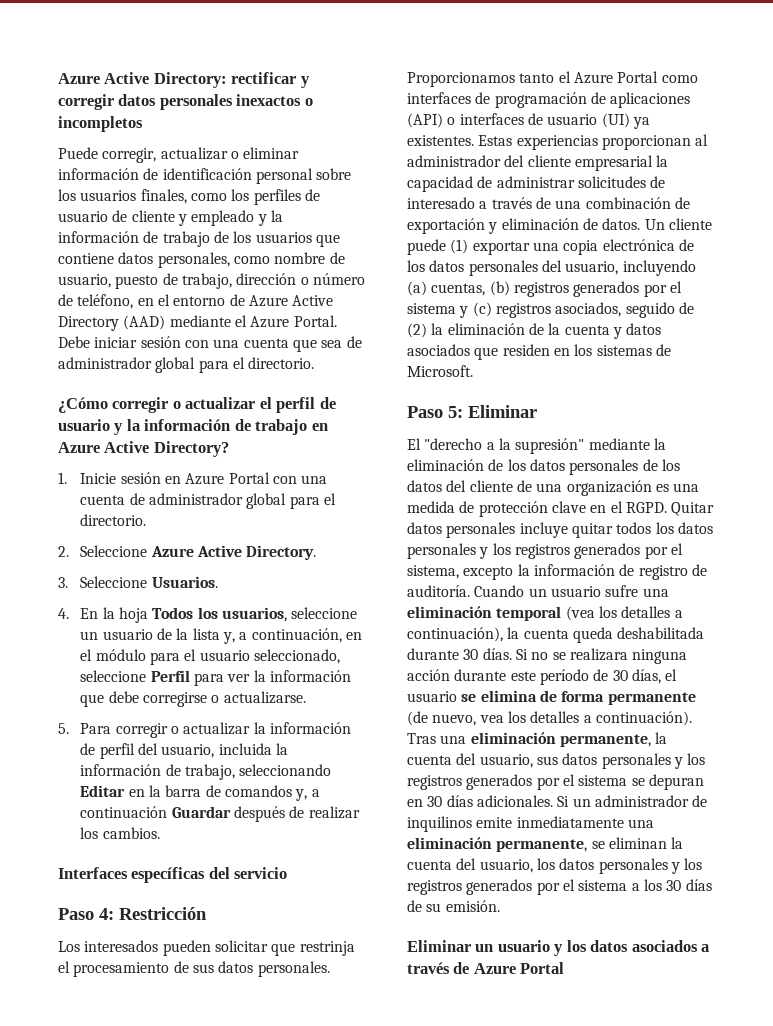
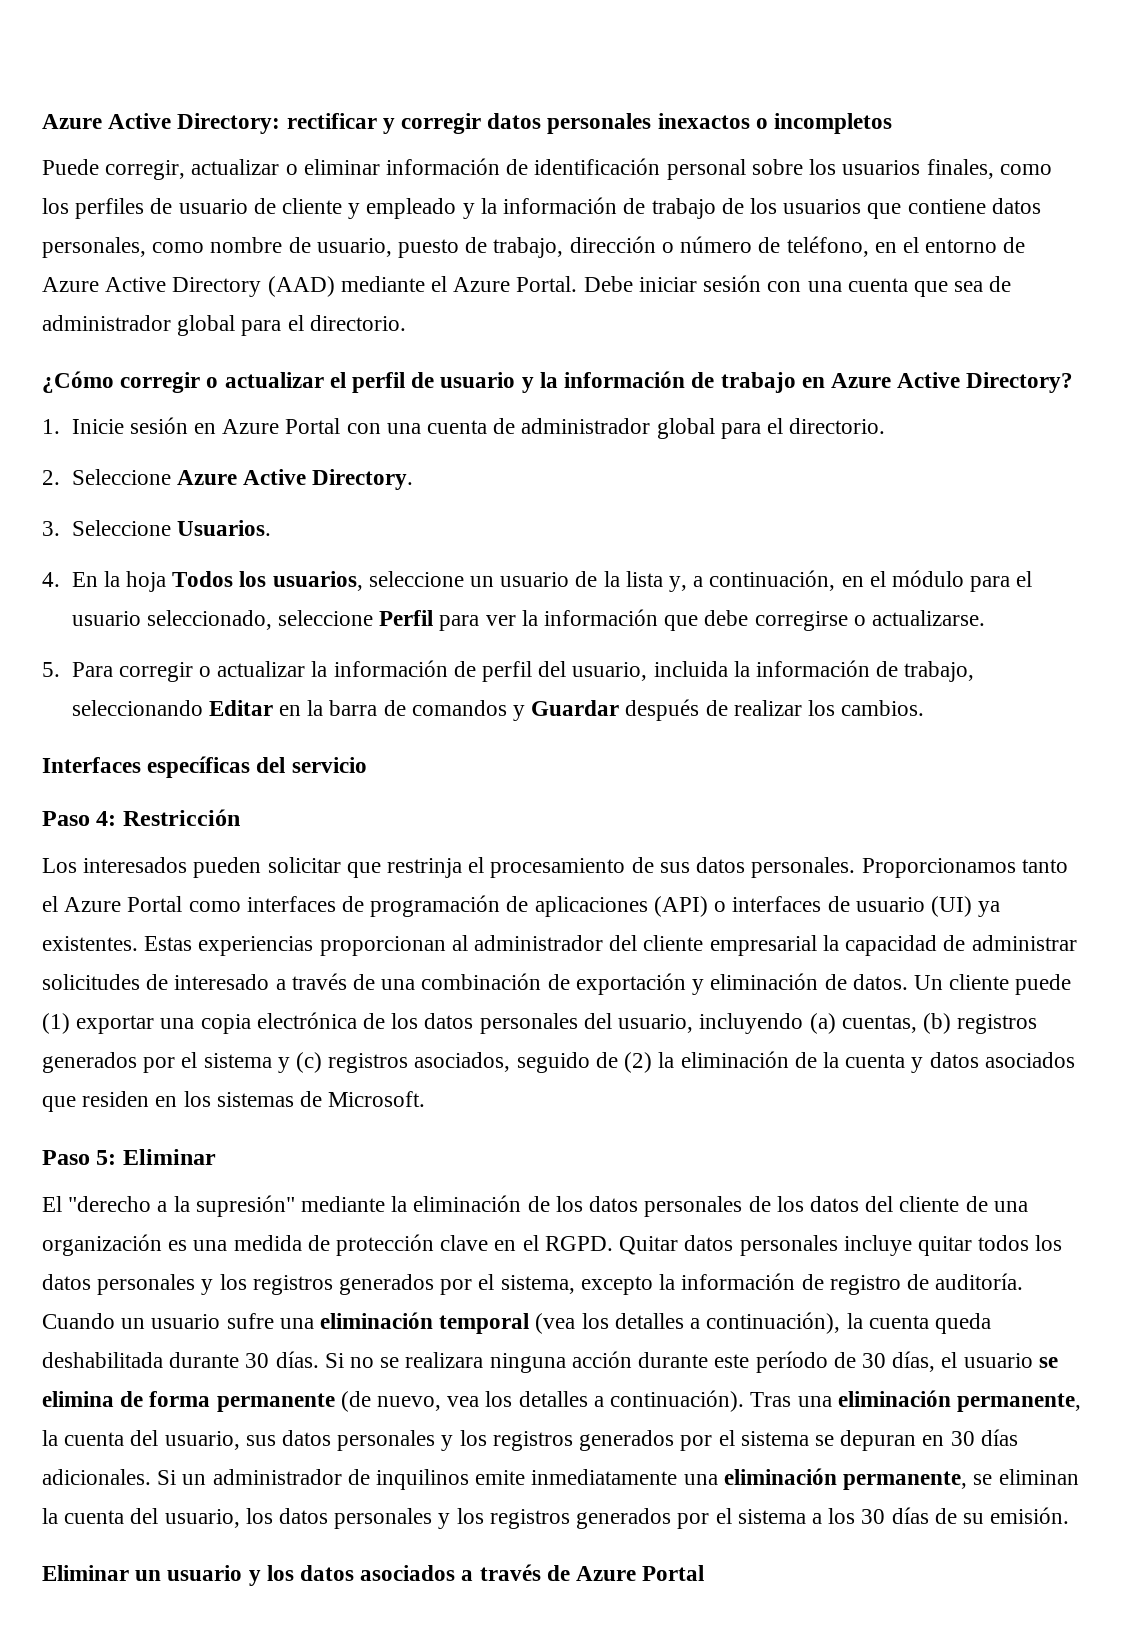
- 5. Para corregir o actualizar la información de perfil del usuario, incluida la información de trabajo, seleccionando Editar en la barra de comandos y, a continuación Guardar después de realizar los cambios.
+ 5. Para corregir o actualizar la información de perfil del usuario, incluida la información de trabajo, seleccionando Editar en la barra de comandos y Guardar después de realizar los cambios.

